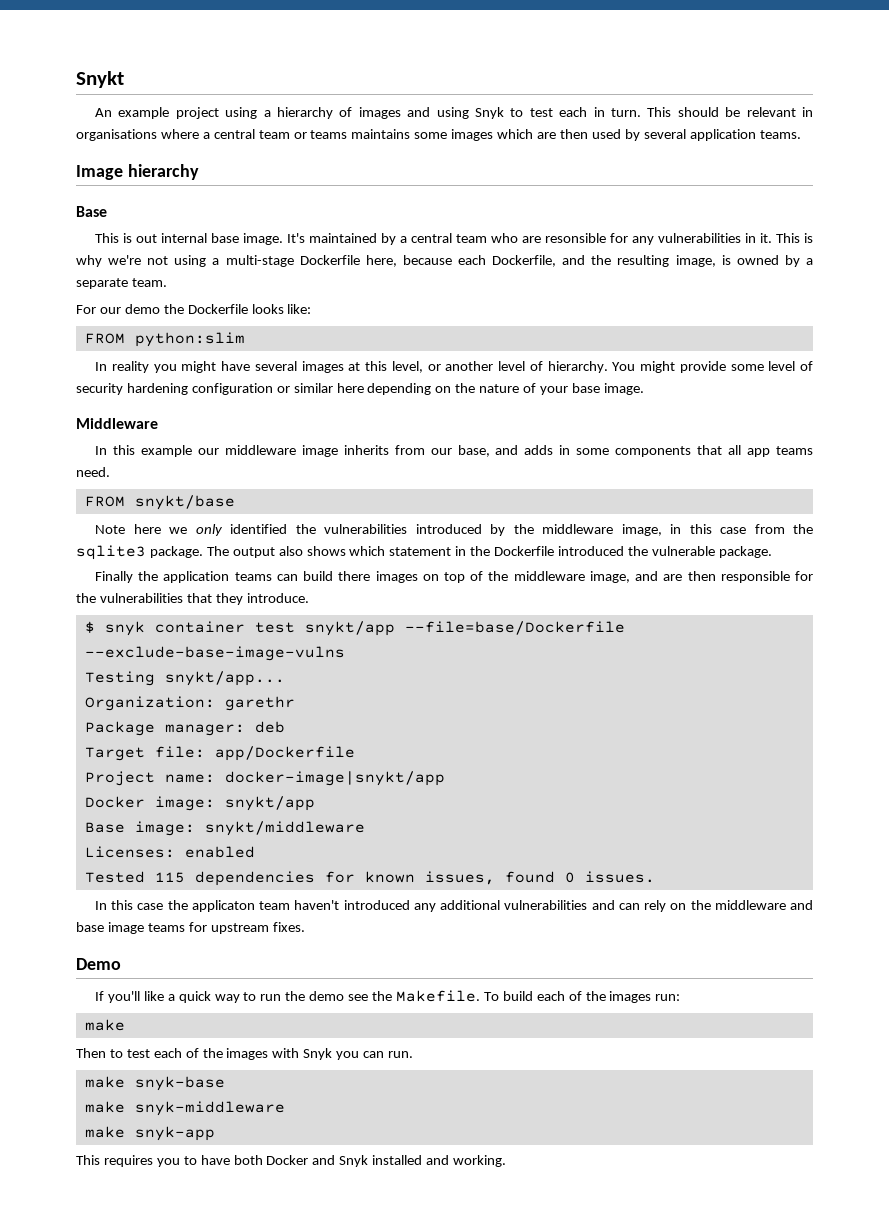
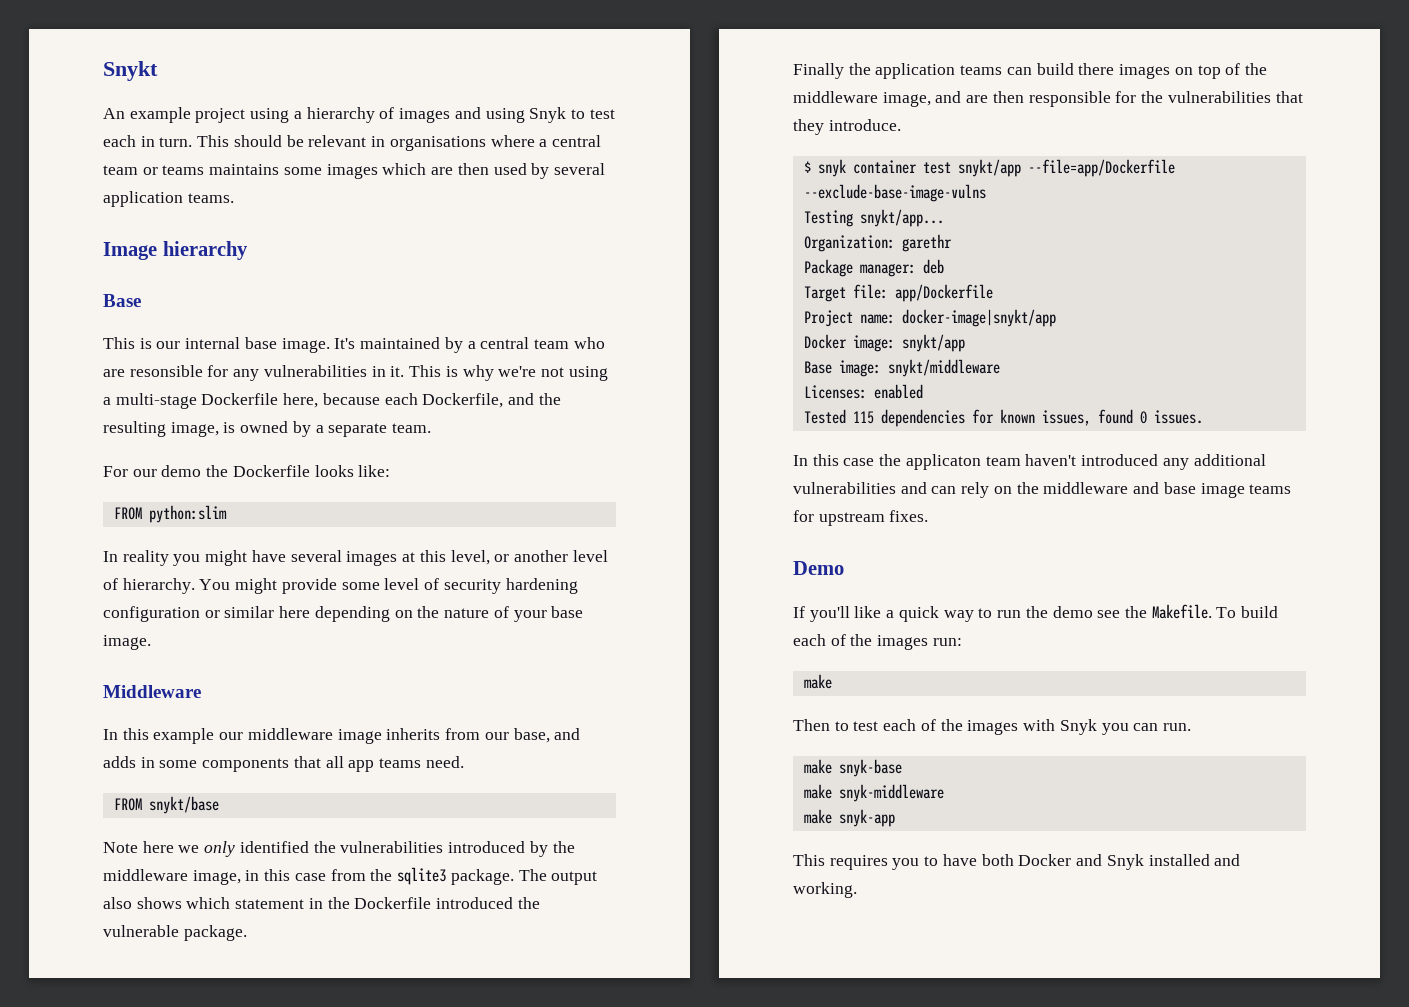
- This is out internal base image.
+ This is our internal base image.
- $ snyk container test snykt/app --file=base/Dockerfile --exclude-base-image-vulns
+ $ snyk container test snykt/app --file=app/Dockerfile --exclude-base-image-vulns

